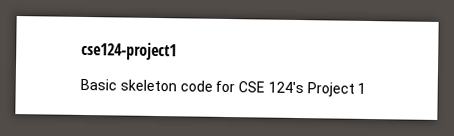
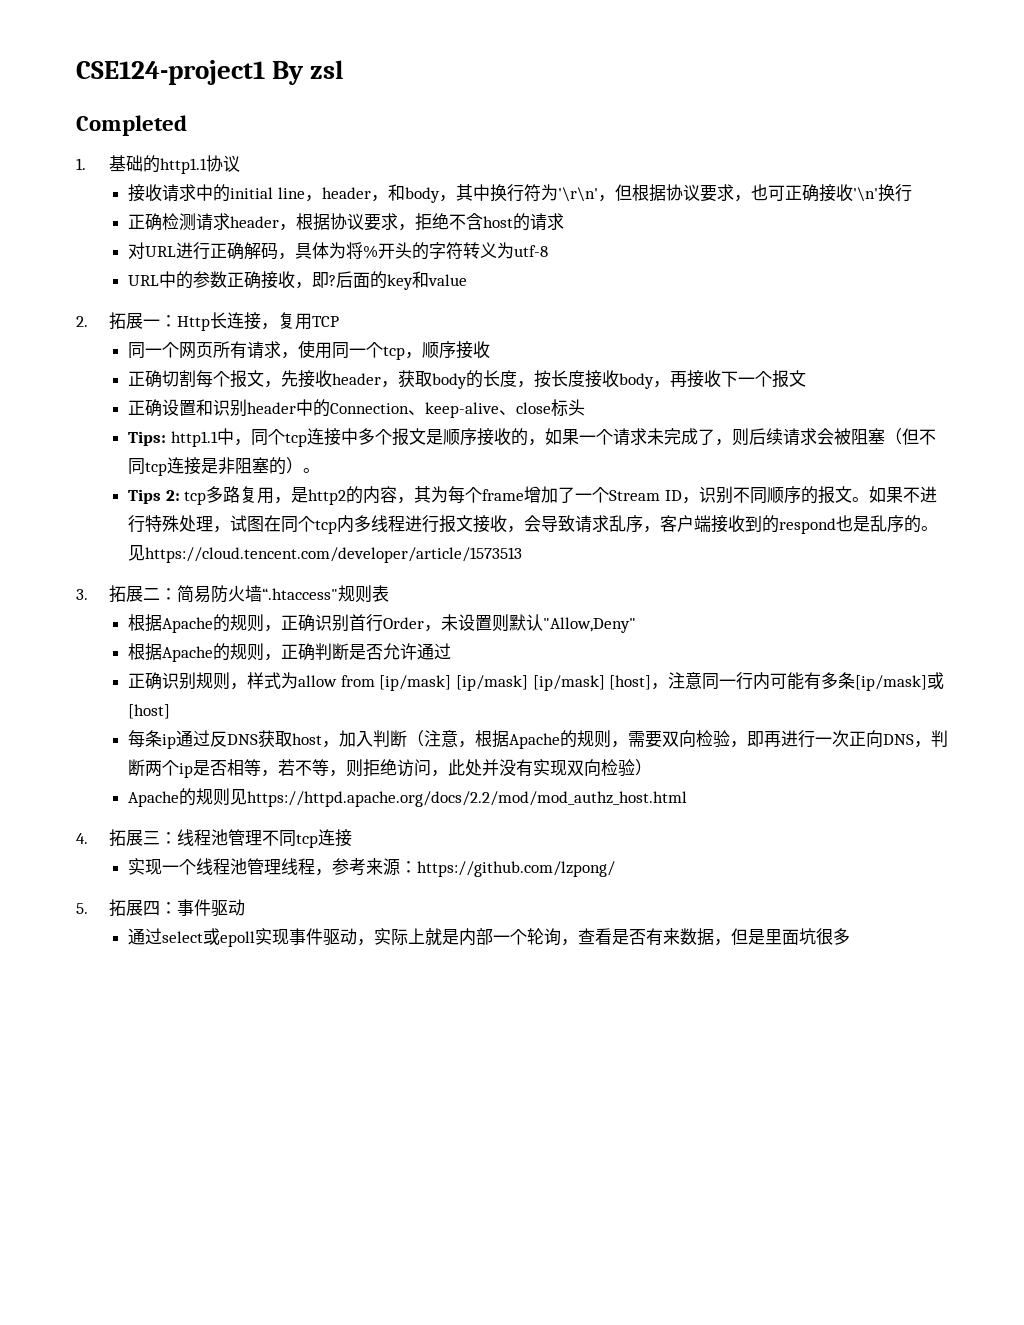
- cse124-project1
- Basic skeleton code for CSE 124's Project 1
+ CSE124-project1 By zsl
+ Completed
+ 1.基础的http1.1协议
+ 接收请求中的initial line，header，和body，其中换行符为'\r\n'，但根据协议要求，也可正确接收'\n'换行
+ 正确检测请求header，根据协议要求，拒绝不含host的请求
+ 对URL进行正确解码，具体为将%开头的字符转义为utf-8
+ URL中的参数正确接收，即?后面的key和value
+ 2.拓展一：Http长连接，复用TCP
+ 同一个网页所有请求，使用同一个tcp，顺序接收
+ 正确切割每个报文，先接收header，获取body的长度，按长度接收body，再接收下一个报文
+ 正确设置和识别header中的Connection、keep-alive、close标头
+ Tips: http1.1中，同个tcp连接中多个报文是顺序接收的，如果一个请求未完成了，则后续请求会被阻塞（但不同tcp连接是非阻塞的）。
+ Tips 2: tcp多路复用，是http2的内容，其为每个frame增加了一个Stream ID，识别不同顺序的报文。如果不进行特殊处理，试图在同个tcp内多线程进行报文接收，会导致请求乱序，客户端接收到的respond也是乱序的。见https://cloud.tencent.com/developer/article/1573513
+ 3.拓展二：简易防火墙“.htaccess"规则表
+ 根据Apache的规则，正确识别首行Order，未设置则默认"Allow,Deny"
+ 根据Apache的规则，正确判断是否允许通过
+ 正确识别规则，样式为allow from [ip/mask] [ip/mask] [ip/mask] [host]，注意同一行内可能有多条[ip/mask]或[host]
+ 每条ip通过反DNS获取host，加入判断（注意，根据Apache的规则，需要双向检验，即再进行一次正向DNS，判断两个ip是否相等，若不等，则拒绝访问，此处并没有实现双向检验）
+ Apache的规则见https://httpd.apache.org/docs/2.2/mod/mod_authz_host.html
+ 4.拓展三：线程池管理不同tcp连接
+ 实现一个线程池管理线程，参考来源：https://github.com/lzpong/
+ 5.拓展四：事件驱动
+ 通过select或epoll实现事件驱动，实际上就是内部一个轮询，查看是否有来数据，但是里面坑很多

